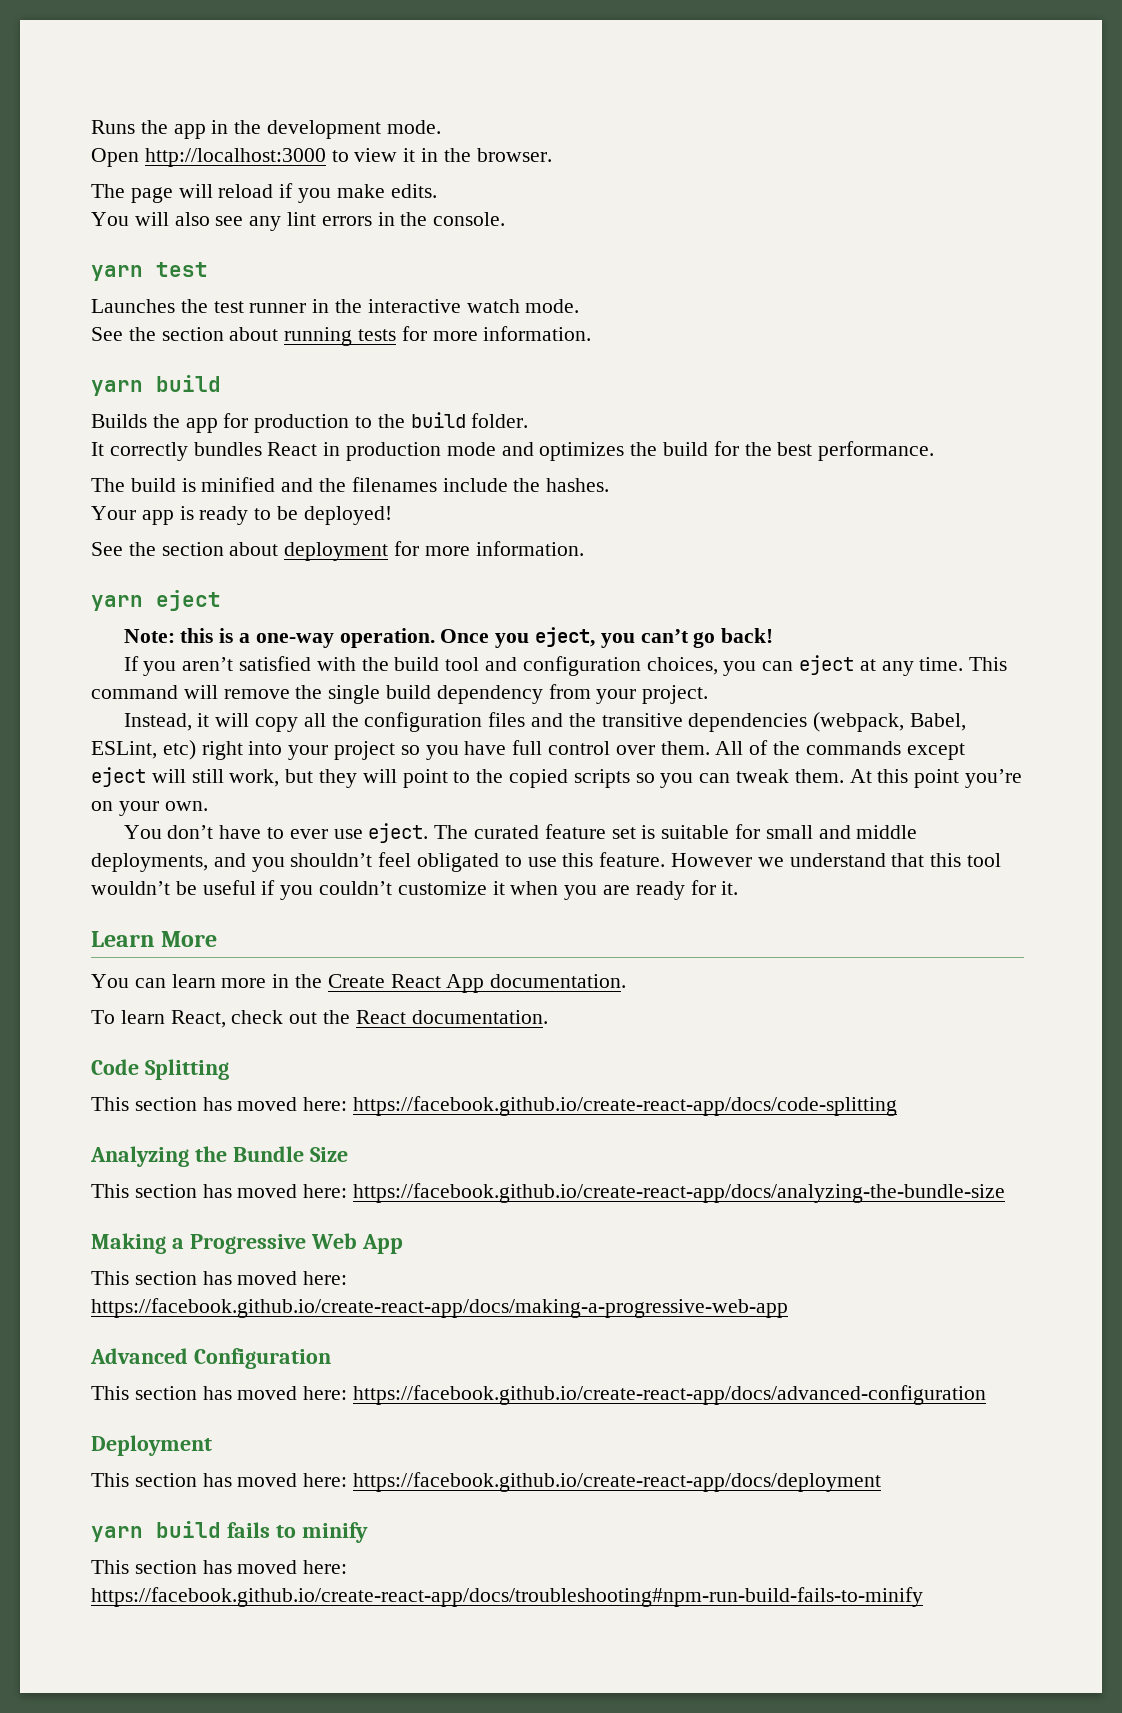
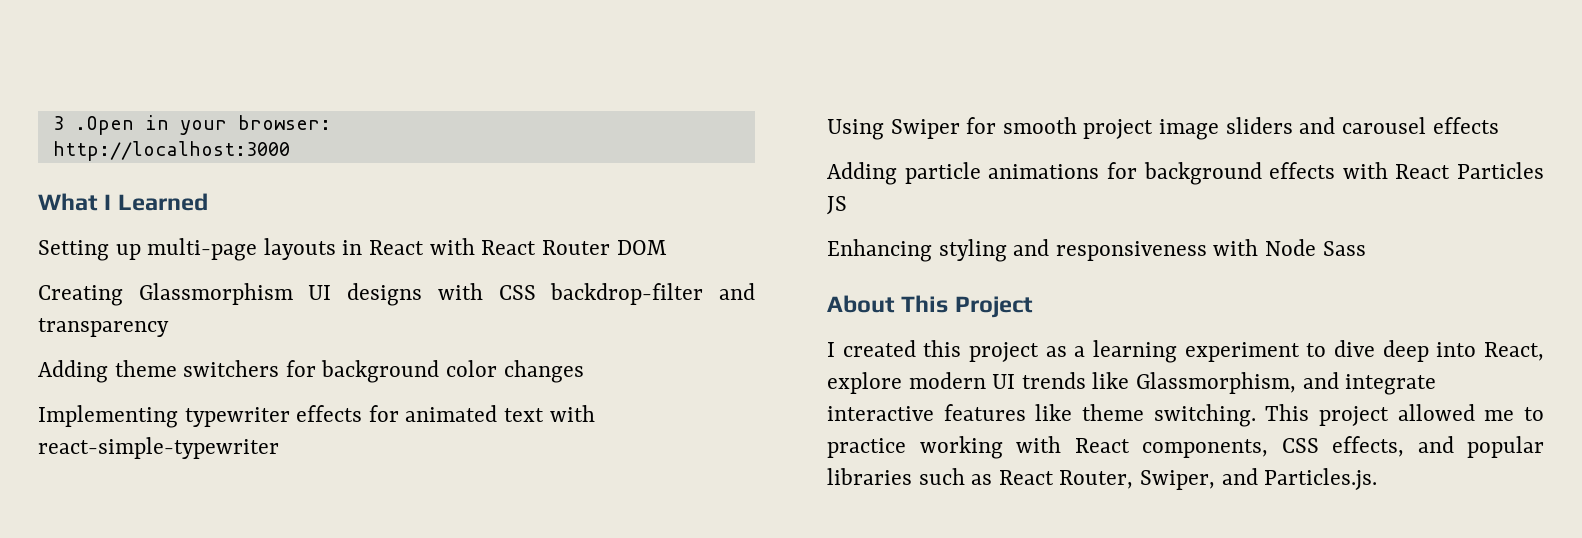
- Runs the app in the development mode.
- Open http://localhost:3000 to view it in the browser.
- The page will reload if you make edits.
- You will also see any lint errors in the console.
- yarn test
- Launches the test runner in the interactive watch mode.
- See the section about running tests for more information.
- yarn build
- Builds the app for production to the build folder.
- It correctly bundles React in production mode and optimizes the build for the best performance.
- The build is minified and the filenames include the hashes.
- Your app is ready to be deployed!
- See the section about deployment for more information.
- yarn eject
- Note: this is a one-way operation. Once you eject, you can’t go back!
- If you aren’t satisfied with the build tool and configuration choices, you can eject at any time. This command will remove the single build dependency from your project.
- Instead, it will copy all the configuration files and the transitive dependencies (webpack, Babel, ESLint, etc) right into your project so you have full control over them. All of the commands except eject will still work, but they will point to the copied scripts so you can tweak them. At this point you’re on your own.
- You don’t have to ever use eject. The curated feature set is suitable for small and middle deployments, and you shouldn’t feel obligated to use this feature. However we understand that this tool wouldn’t be useful if you couldn’t customize it when you are ready for it.
- Learn More
- You can learn more in the Create React App documentation.
- To learn React, check out the React documentation.
- Code Splitting
- This section has moved here: https://facebook.github.io/create-react-app/docs/code-splitting
- Analyzing the Bundle Size
- This section has moved here: https://facebook.github.io/create-react-app/docs/analyzing-the-bundle-size
- Making a Progressive Web App
- This section has moved here: https://facebook.github.io/create-react-app/docs/making-a-progressive-web-app
- Advanced Configuration
- This section has moved here: https://facebook.github.io/create-react-app/docs/advanced-configuration
- Deployment
- This section has moved here: https://facebook.github.io/create-react-app/docs/deployment
- yarn build fails to minify
- This section has moved here: https://facebook.github.io/create-react-app/docs/troubleshooting#npm-run-build-fails-to-minify
+ 3 .Open in your browser:
+ http://localhost:3000
+ What I Learned
+ Setting up multi-page layouts in React with React Router DOM
+ Creating Glassmorphism UI designs with CSS backdrop-filter and transparency
+ Adding theme switchers for background color changes
+ Implementing typewriter effects for animated text with react-simple-typewriter
+ Using Swiper for smooth project image sliders and carousel effects
+ Adding particle animations for background effects with React Particles JS
+ Enhancing styling and responsiveness with Node Sass
+ About This Project
+ I created this project as a learning experiment to dive deep into React, explore modern UI trends like Glassmorphism, and integrate interactive features like theme switching. This project allowed me to practice working with React components, CSS effects, and popular libraries such as React Router, Swiper, and Particles.js.

